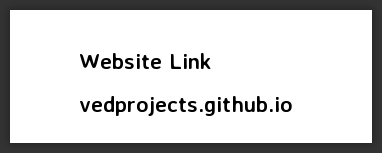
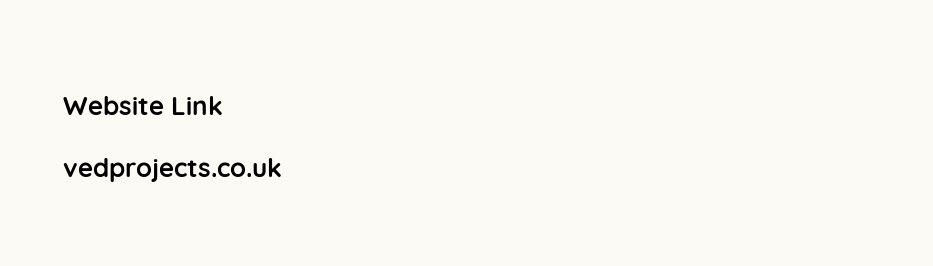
- vedprojects.github.io
+ vedprojects.co.uk

